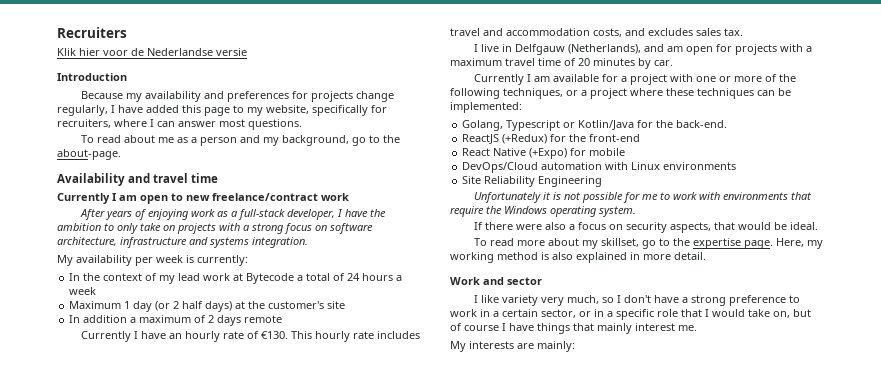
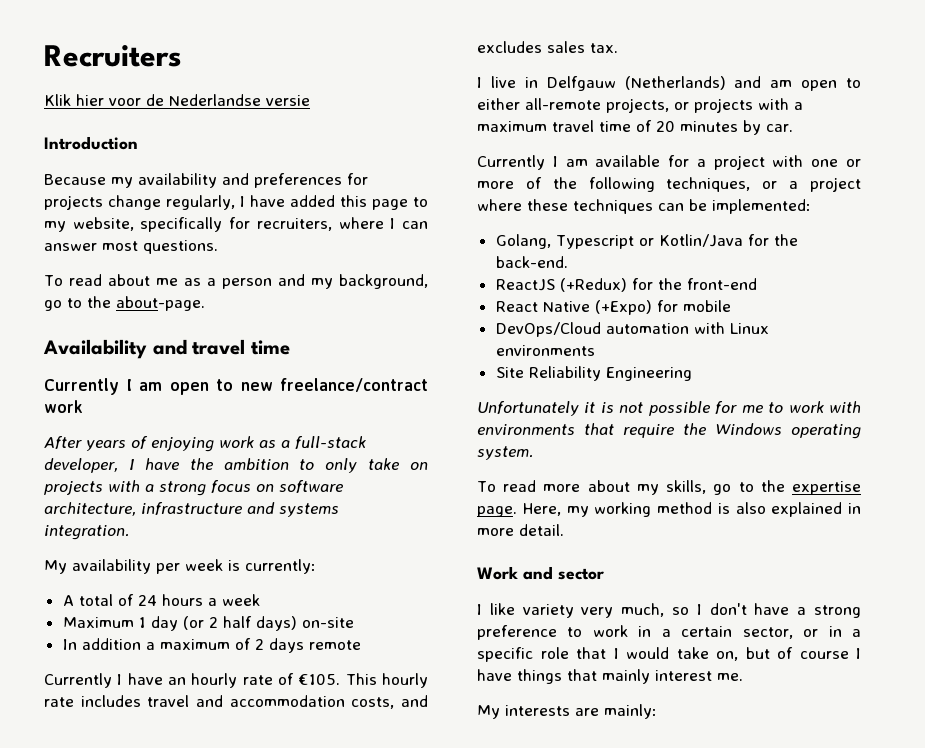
- In the context of my lead work at Bytecode a total of 24 hours a week
+ A total of 24 hours a week
- Maximum 1 day (or 2 half days) at the customer's site
+ Maximum 1 day (or 2 half days) on-site
- Currently I have an hourly rate of €130.
+ Currently I have an hourly rate of €105.
- I live in Delfgauw (Netherlands), and am open for projects with a maximum travel time of 20 minutes by car.
+ I live in Delfgauw (Netherlands) and am open to either all-remote projects, or projects with a maximum travel time of 20 minutes by car.
- If there were also a focus on security aspects, that would be ideal.
- To read more about my skillset, go to the expertise page.
+ To read more about my skills, go to the expertise page.

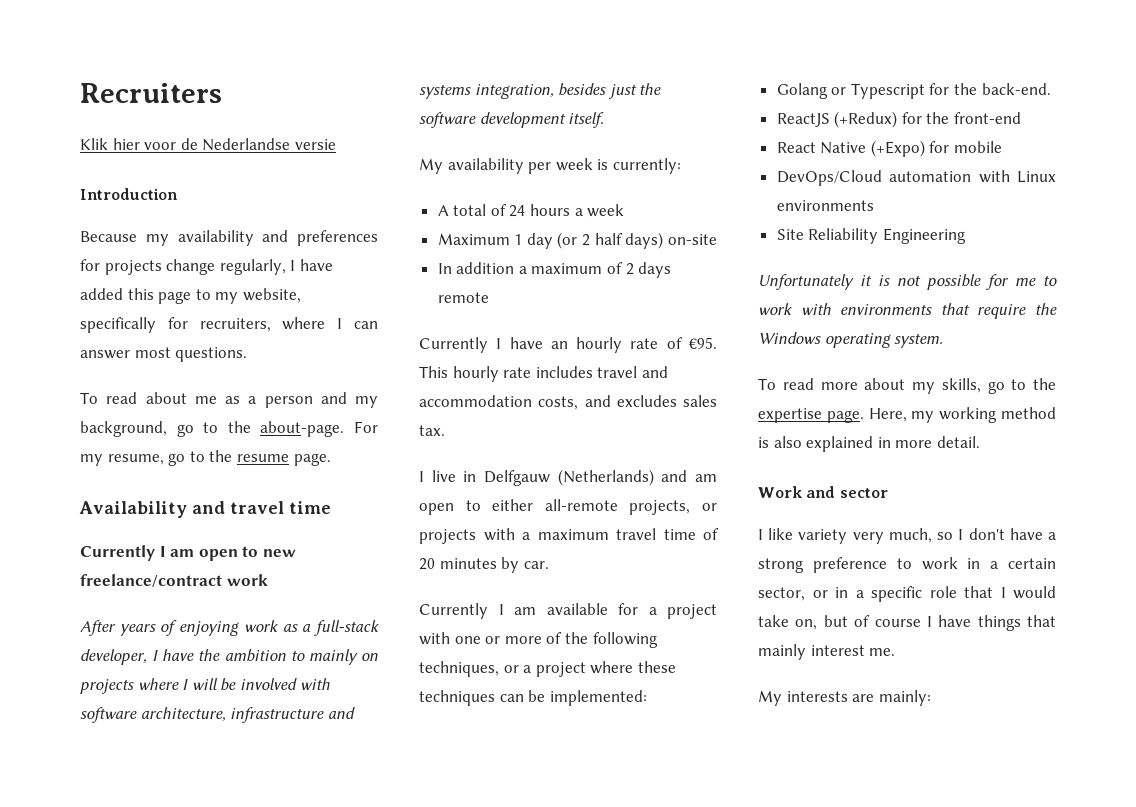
+ For my resume, go to the resume page.
- After years of enjoying work as a full-stack developer, I have the ambition to only take on projects with a strong focus on software architecture, infrastructure and systems integration.
+ After years of enjoying work as a full-stack developer, I have the ambition to mainly on projects where I will be involved with software architecture, infrastructure and systems integration, besides just the software development itself.
- Currently I have an hourly rate of €105.
+ Currently I have an hourly rate of €95.
- Golang, Typescript or Kotlin/Java for the back-end.
+ Golang or Typescript for the back-end.

